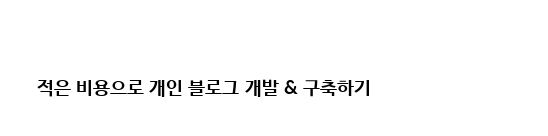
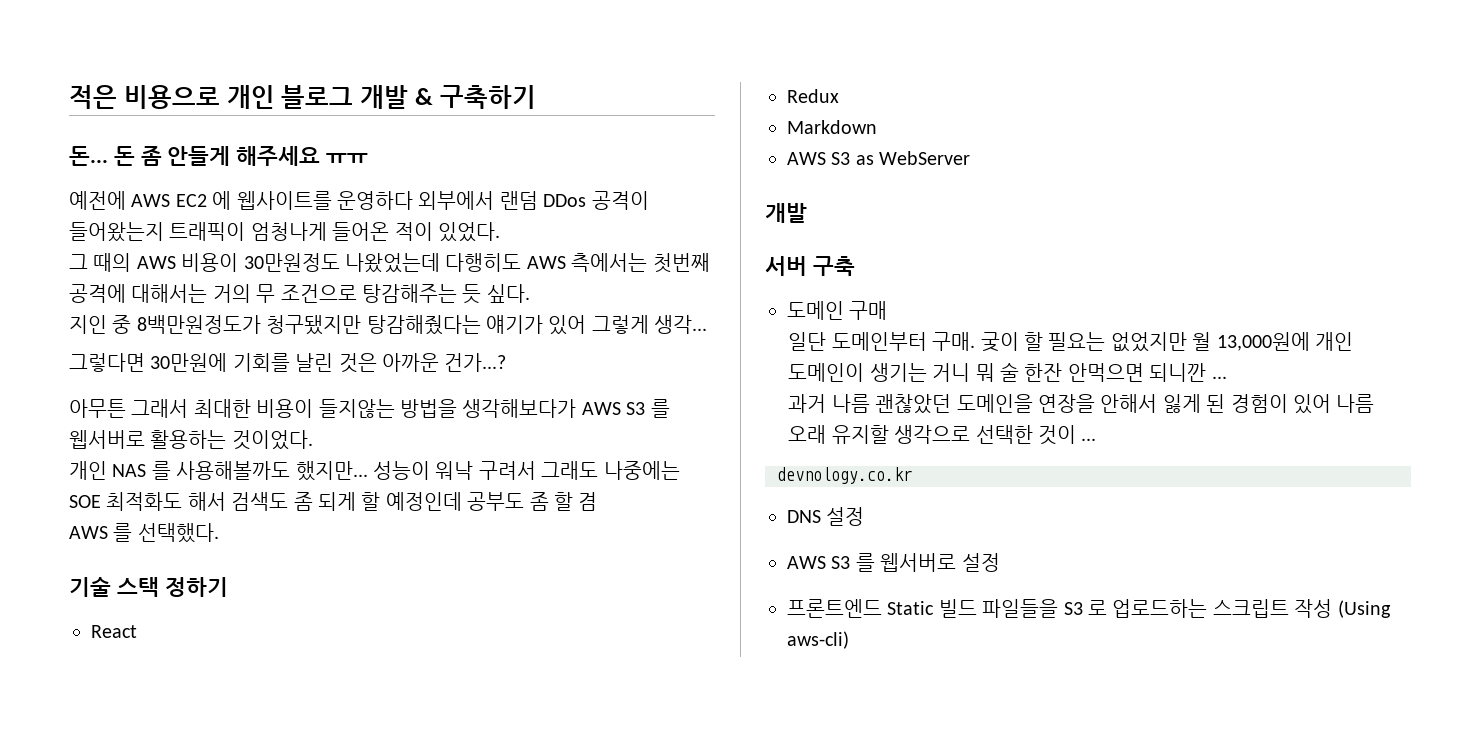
+ 돈... 돈 좀 안들게 해주세요 ㅠㅠ
+ 예전에 AWS EC2 에 웹사이트를 운영하다 외부에서 랜덤 DDos 공격이 들어왔는지 트래픽이 엄청나게 들어온 적이 있었다.
+ 그 때의 AWS 비용이 30만원정도 나왔었는데 다행히도 AWS 측에서는 첫번째 공격에 대해서는 거의 무 조건으로 탕감해주는 듯 싶다.
+ 지인 중 8백만원정도가 청구됐지만 탕감해줬다는 얘기가 있어 그렇게 생각...
+ 그렇다면 30만원에 기회를 날린 것은 아까운 건가...?
+ 아무튼 그래서 최대한 비용이 들지않는 방법을 생각해보다가 AWS S3 를 웹서버로 활용하는 것이었다.
+ 개인 NAS 를 사용해볼까도 했지만... 성능이 워낙 구려서 그래도 나중에는 SOE 최적화도 해서 검색도 좀 되게 할 예정인데 공부도 좀 할 겸
+ AWS 를 선택했다.
+ 기술 스택 정하기
+ React
+ Redux
+ Markdown
+ AWS S3 as WebServer
+ 개발
+ 서버 구축
+ 도메인 구매
+ 일단 도메인부터 구매. 궂이 할 필요는 없었지만 월 13,000원에 개인 도메인이 생기는 거니 뭐 술 한잔 안먹으면 되니깐 ...
+ 과거 나름 괜찮았던 도메인을 연장을 안해서 잃게 된 경험이 있어 나름 오래 유지할 생각으로 선택한 것이 ...
+ devnology.co.kr
+ DNS 설정
+ AWS S3 를 웹서버로 설정
+ 프론트엔드 Static 빌드 파일들을 S3 로 업로드하는 스크립트 작성 (Using aws-cli)

